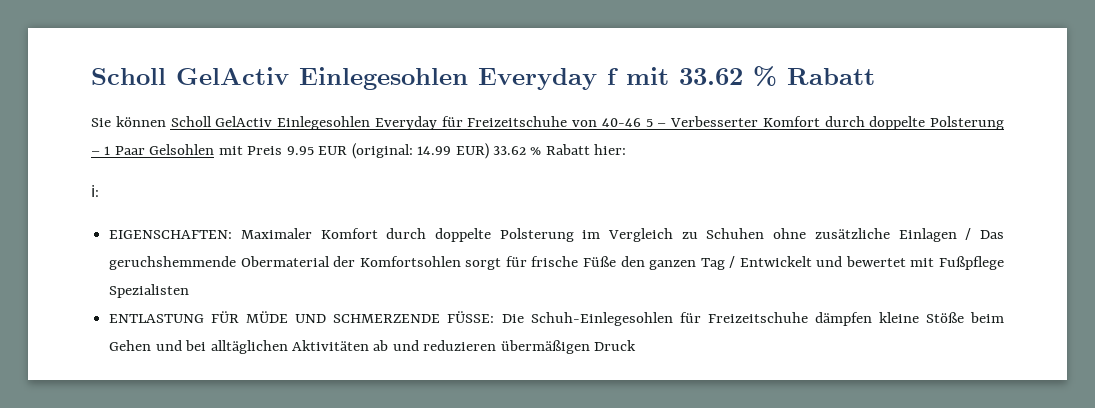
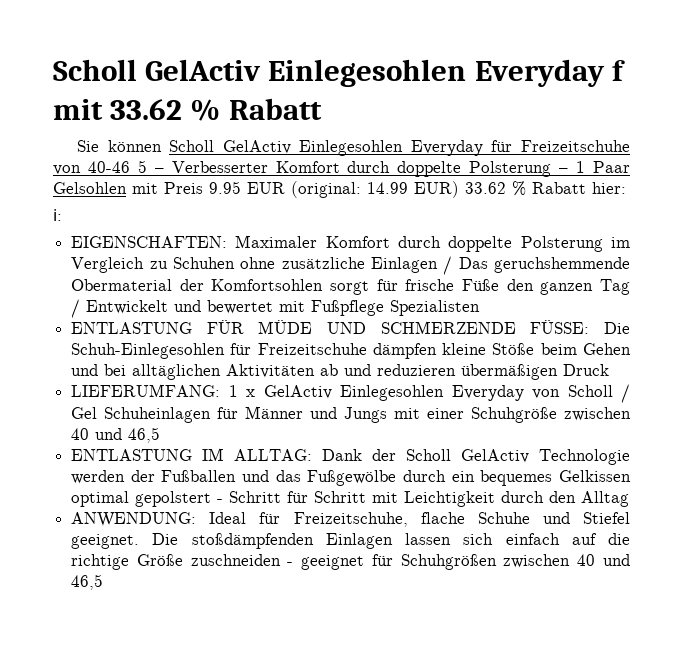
+ LIEFERUMFANG: 1 x GelActiv Einlegesohlen Everyday von Scholl / Gel Schuheinlagen für Männer und Jungs mit einer Schuhgröße zwischen 40 und 46,5
+ ENTLASTUNG IM ALLTAG: Dank der Scholl GelActiv Technologie werden der Fußballen und das Fußgewölbe durch ein bequemes Gelkissen optimal gepolstert - Schritt für Schritt mit Leichtigkeit durch den Alltag
+ ANWENDUNG: Ideal für Freizeitschuhe, flache Schuhe und Stiefel geeignet. Die stoßdämpfenden Einlagen lassen sich einfach auf die richtige Größe zuschneiden - geeignet für Schuhgrößen zwischen 40 und 46,5

